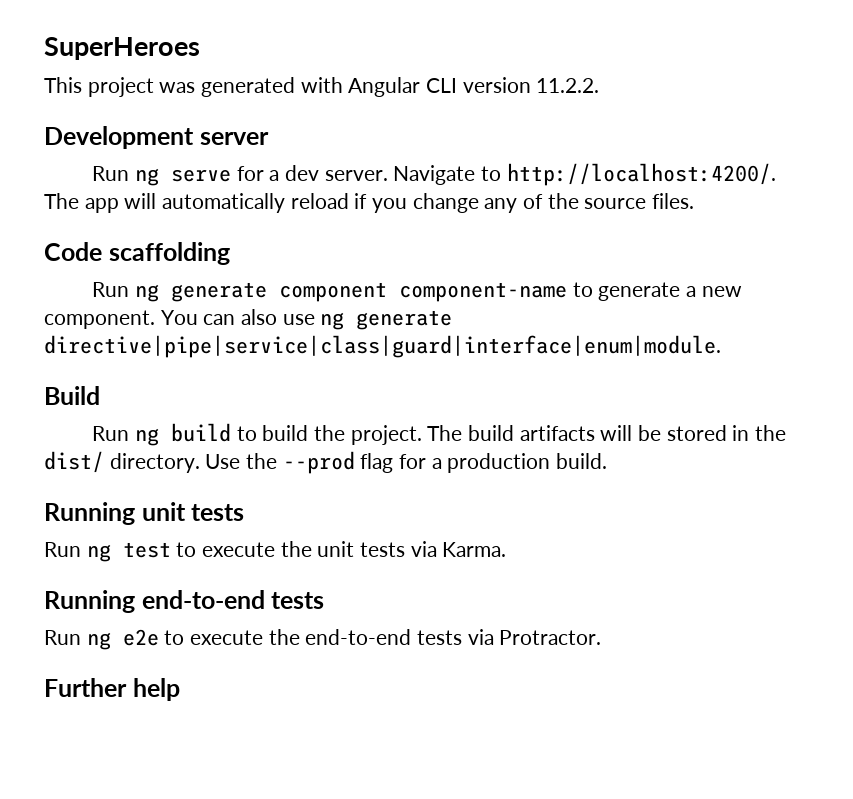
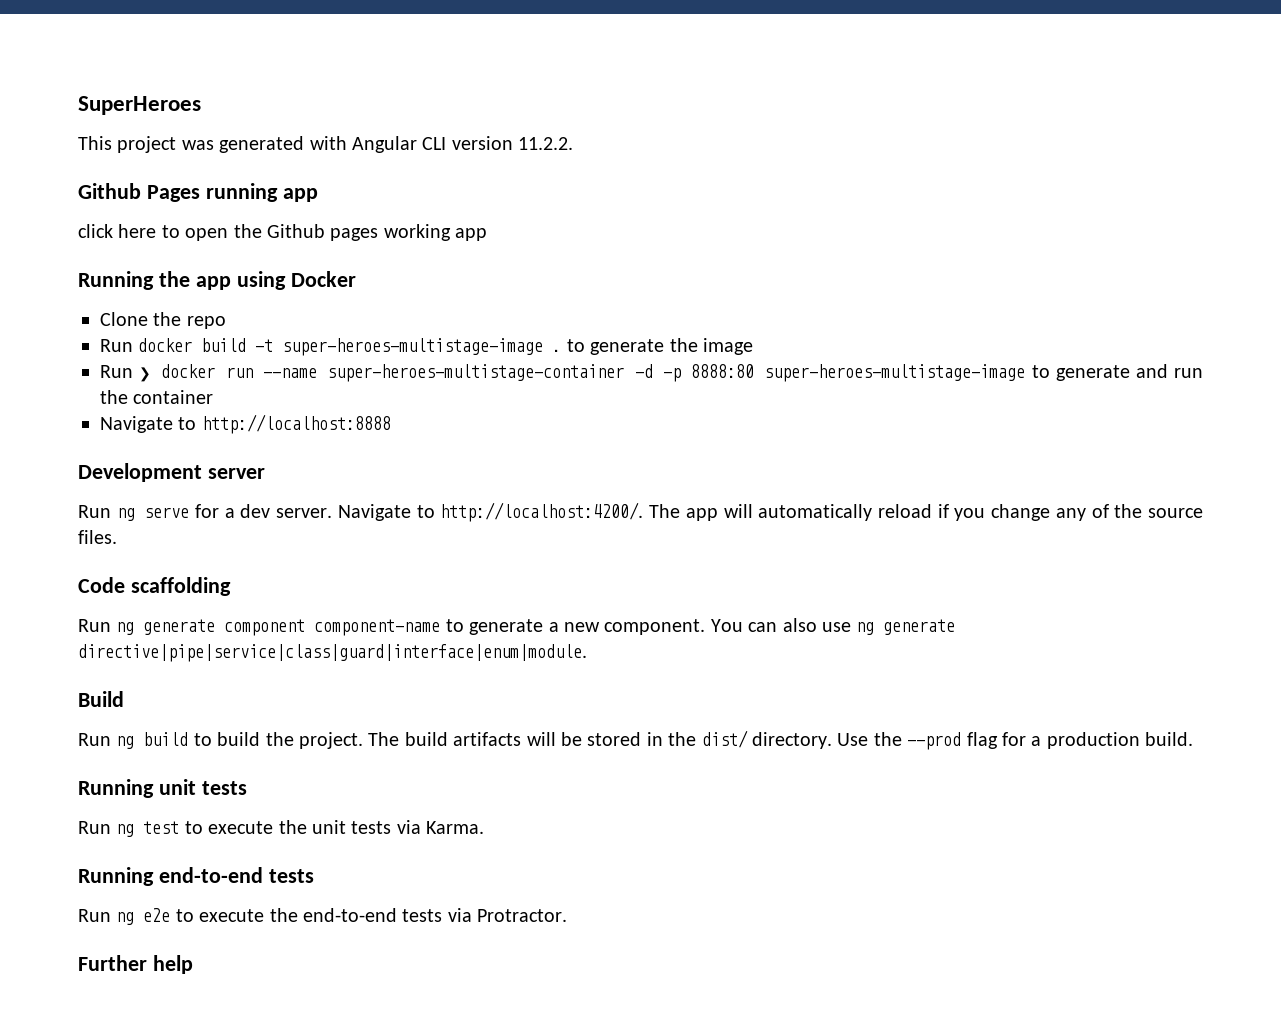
+ Github Pages running app
+ click here to open the Github pages working app
+ Running the app using Docker
+ Clone the repo
+ Run docker build -t super-heroes-multistage-image . to generate the image
+ Run ❯ docker run --name super-heroes-multistage-container -d -p 8888:80 super-heroes-multistage-image to generate and run the container
+ Navigate to http://localhost:8888

